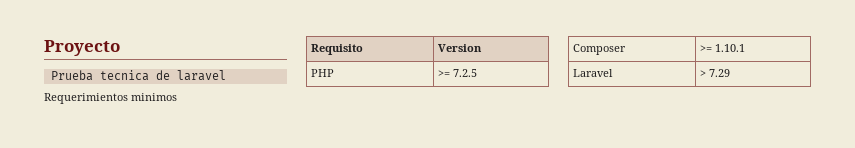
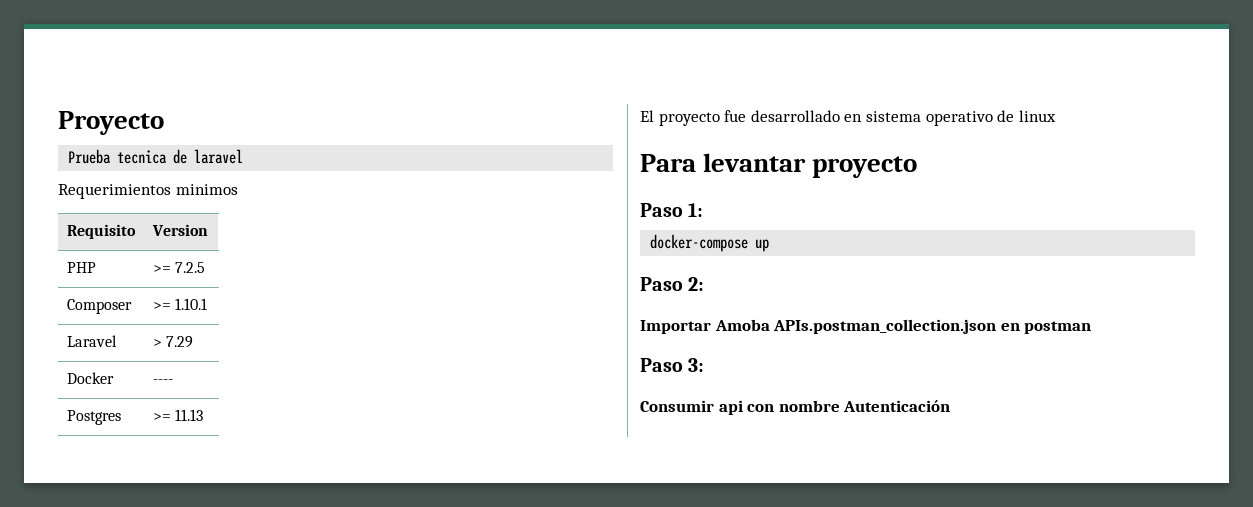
+ Docker | ----
+ Postgres | >= 11.13
+ El proyecto fue desarrollado en sistema operativo de linux
+ Para levantar proyecto
+ Paso 1:
+ docker-compose up
+ Paso 2:
+ Importar Amoba APIs.postman_collection.json en postman
+ Paso 3:
+ Consumir api con nombre Autenticación

